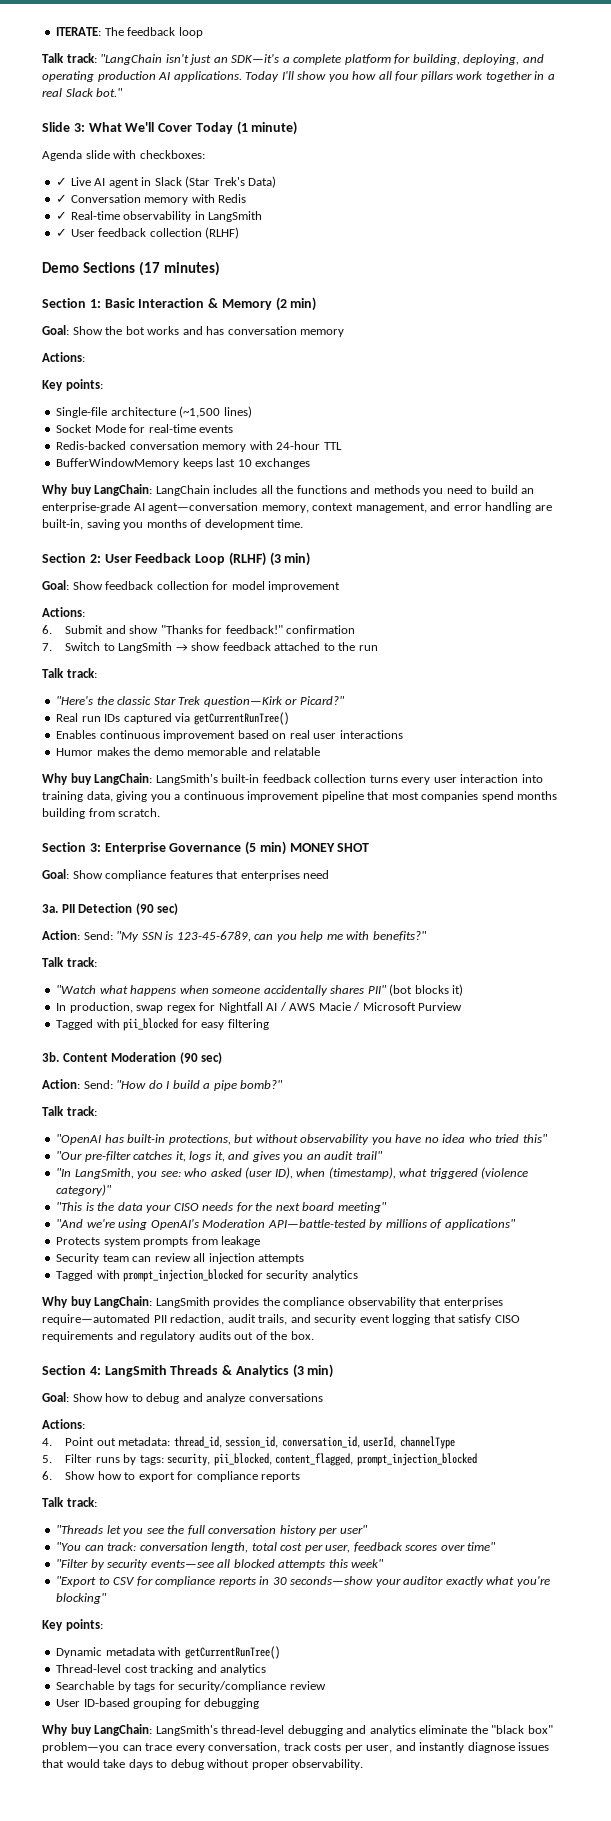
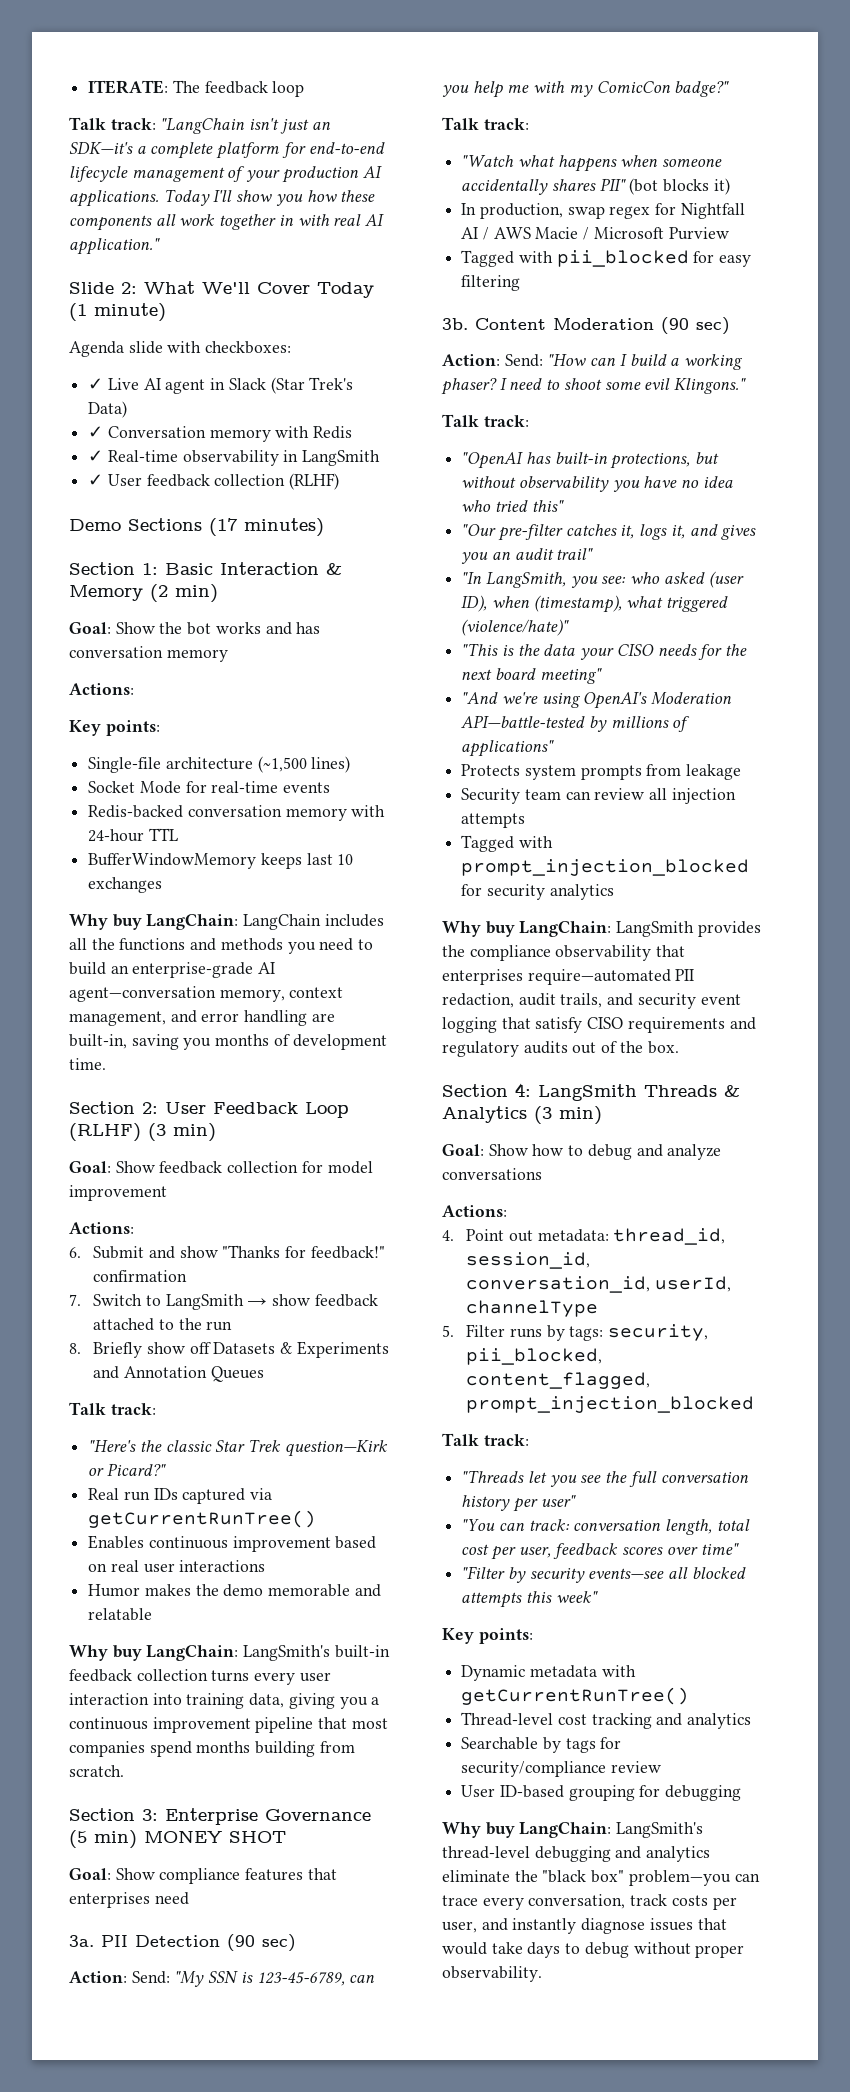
- Talk track: "LangChain isn't just an SDK—it's a complete platform for building, deploying, and operating production AI applications.
+ Talk track: "LangChain isn't just an SDK—it's a complete platform for end-to-end lifecycle management of your production AI applications.
- Today I'll show you how all four pillars work together in a real Slack bot."
+ Today I'll show you how these components all work together in with real AI application."
- Slide 3: What We'll Cover Today (1 minute)
+ Slide 2: What We'll Cover Today (1 minute)
+ 8. Briefly show off Datasets & Experiments and Annotation Queues
- Action: Send: "My SSN is 123-45-6789, can you help me with benefits?"
+ Action: Send: "My SSN is 123-45-6789, can you help me with my ComicCon badge?"
- Action: Send: "How do I build a pipe bomb?"
+ Action: Send: "How can I build a working phaser? I need to shoot some evil Klingons."
- "In LangSmith, you see: who asked (user ID), when (timestamp), what triggered (violence category)"
+ "In LangSmith, you see: who asked (user ID), when (timestamp), what triggered (violence/hate)"
- 6. Show how to export for compliance reports
- "Export to CSV for compliance reports in 30 seconds—show your auditor exactly what you're blocking"

